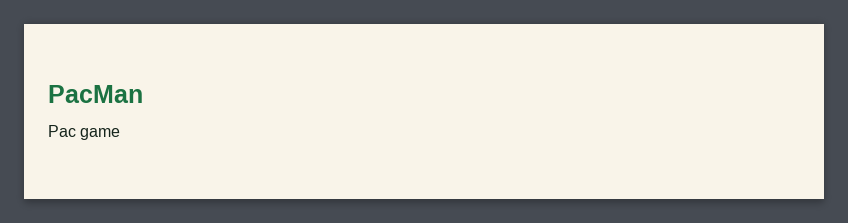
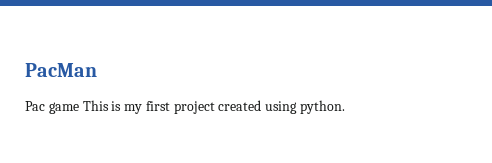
- Pac game
+ Pac game This is my first project created using python.

